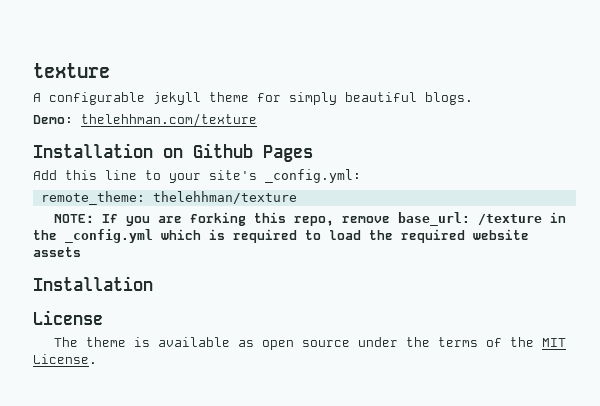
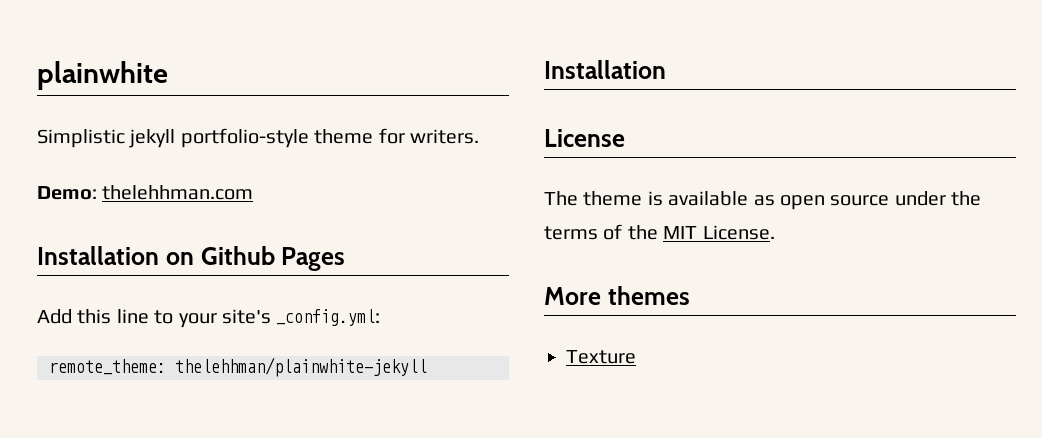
- texture
- A configurable jekyll theme for simply beautiful blogs.
+ plainwhite
+ Simplistic jekyll portfolio-style theme for writers.
- Demo: thelehhman.com/texture
+ Demo: thelehhman.com
- remote_theme: thelehhman/texture
- NOTE: If you are forking this repo, remove base_url: /texture in the _config.yml which is required to load the required website assets
+ remote_theme: thelehhman/plainwhite-jekyll
+ More themes
+ Texture

